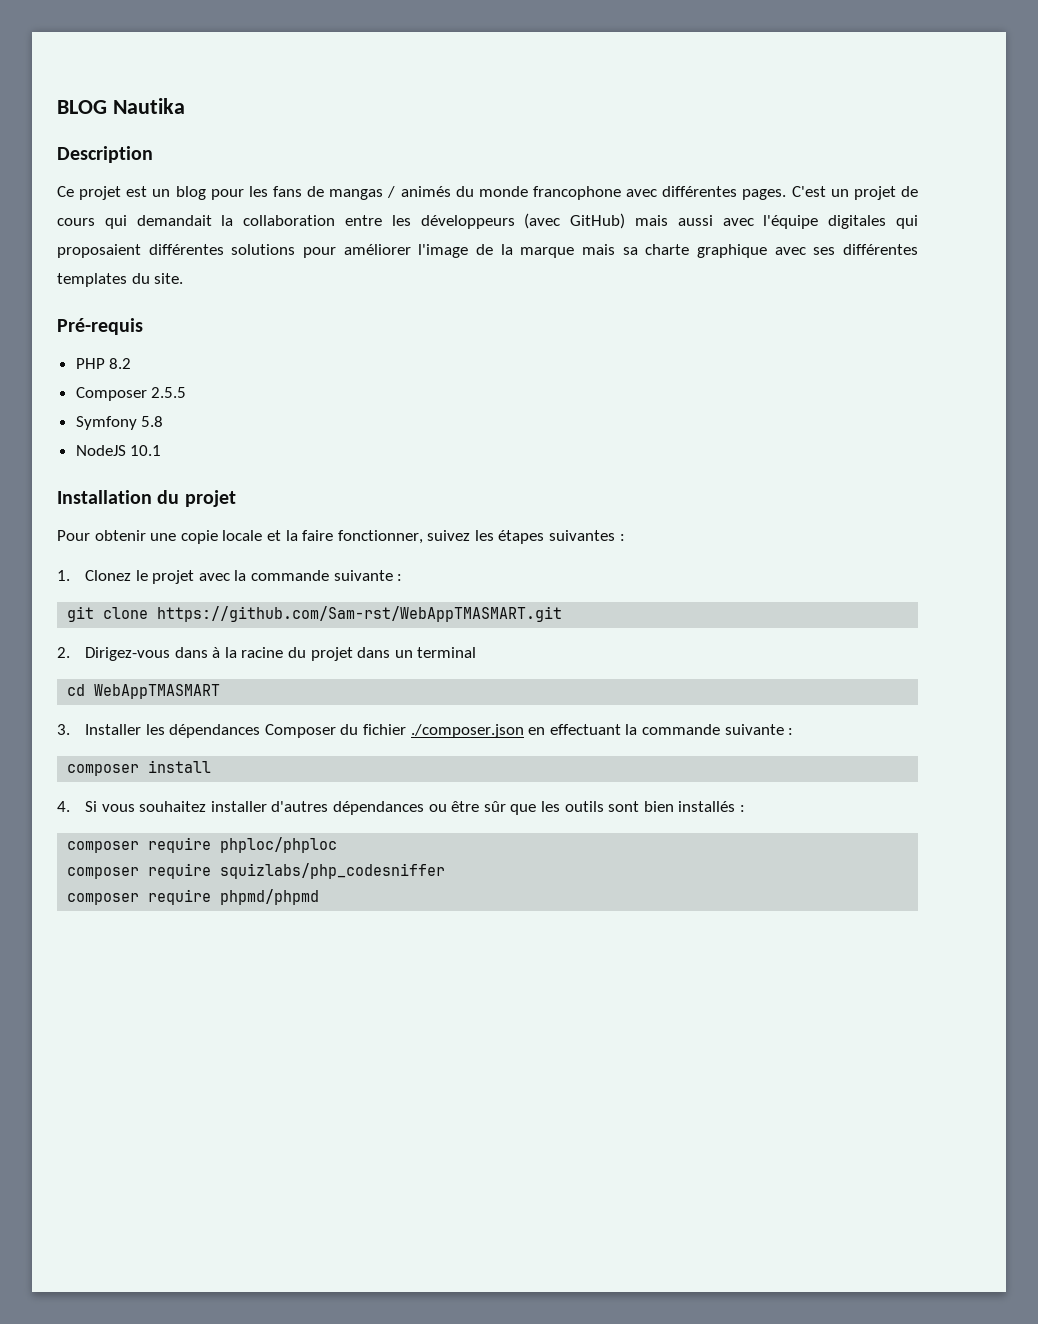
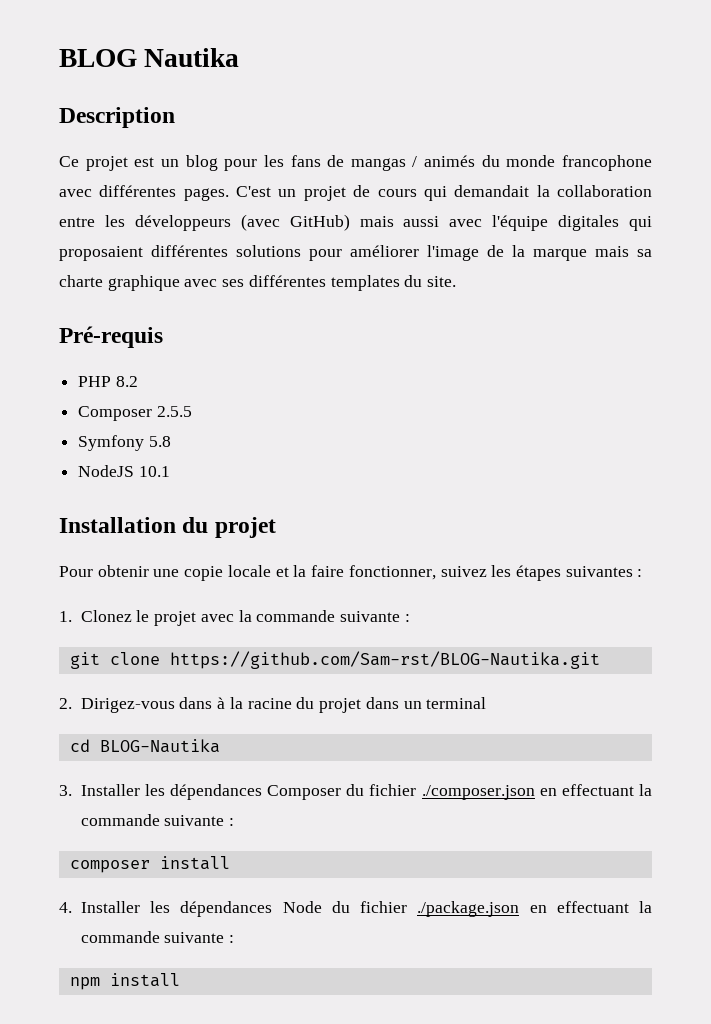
- git clone https://github.com/Sam-rst/WebAppTMASMART.git
+ git clone https://github.com/Sam-rst/BLOG-Nautika.git
- cd WebAppTMASMART
+ cd BLOG-Nautika
- 4. Si vous souhaitez installer d'autres dépendances ou être sûr que les outils sont bien installés :
- composer require phploc/phploc
- composer require squizlabs/php_codesniffer
- composer require phpmd/phpmd
+ 4. Installer les dépendances Node du fichier ./package.json en effectuant la commande suivante :
+ npm install

